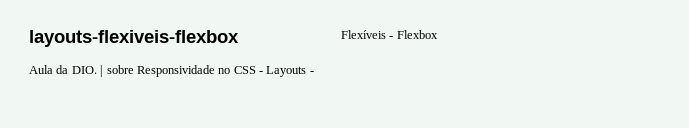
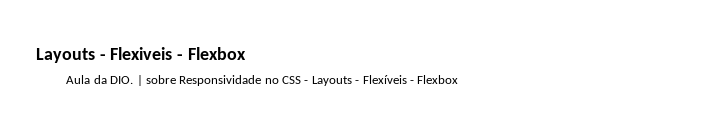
- layouts-flexiveis-flexbox
+ Layouts - Flexiveis - Flexbox

